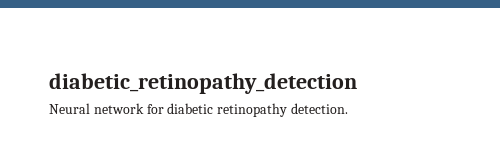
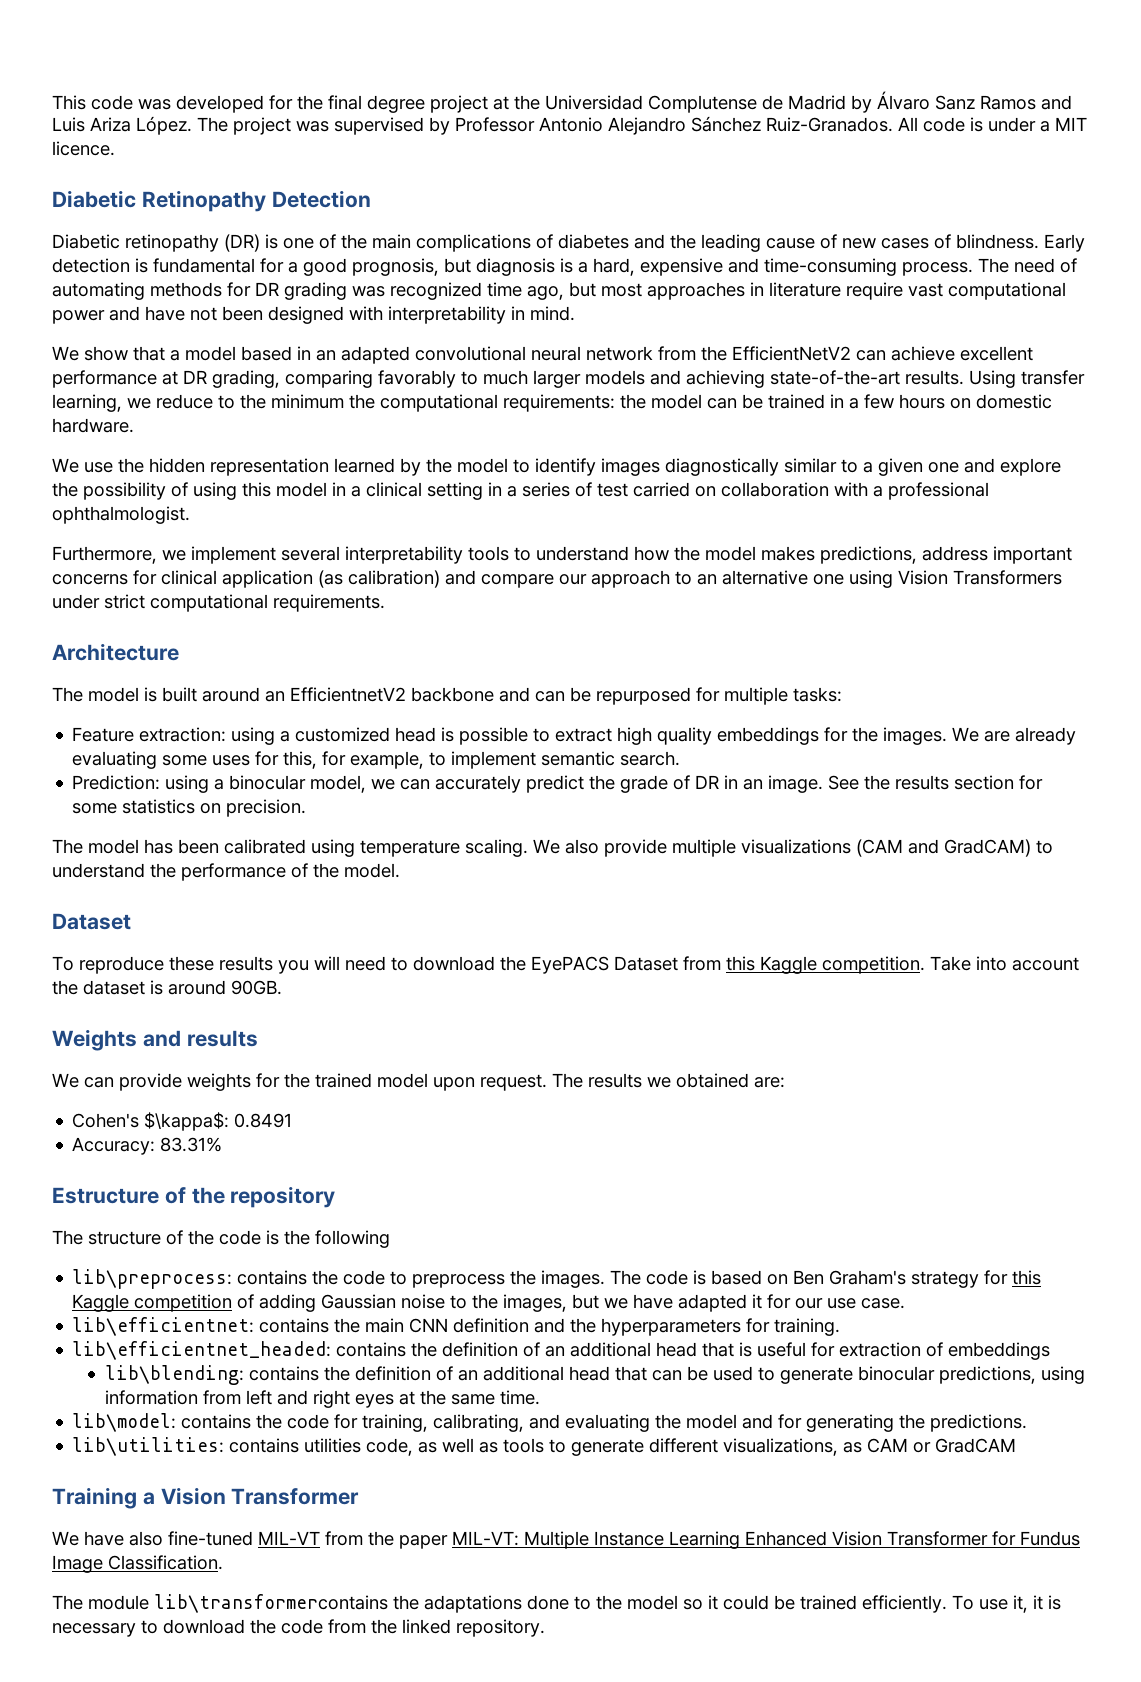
- diabetic_retinopathy_detection
- Neural network for diabetic retinopathy detection.
+ This code was developed for the final degree project at the Universidad Complutense de Madrid by Álvaro Sanz Ramos and Luis Ariza López. The project was supervised by Professor Antonio Alejandro Sánchez Ruiz-Granados. All code is under a MIT licence.
+ Diabetic Retinopathy Detection
+ Diabetic retinopathy (DR) is one of the main complications of diabetes and the leading cause of new cases of blindness. Early detection is fundamental for a good prognosis, but diagnosis is a hard, expensive and time-consuming process. The need of automating methods for DR grading was recognized time ago, but most approaches in literature require vast computational power and have not been designed with interpretability in mind.
+ We show that a model based in an adapted convolutional neural network from the EfficientNetV2 can achieve excellent performance at DR grading, comparing favorably to much larger models and achieving state-of-the-art results. Using transfer learning, we reduce to the minimum the computational requirements: the model can be trained in a few hours on domestic hardware.
+ We use the hidden representation learned by the model to identify images diagnostically similar to a given one and explore the possibility of using this model in a clinical setting in a series of test carried on collaboration with a professional ophthalmologist.
+ Furthermore, we implement several interpretability tools to understand how the model makes predictions, address important concerns for clinical application (as calibration) and compare our approach to an alternative one using Vision Transformers under strict computational requirements.
+ Architecture
+ The model is built around an EfficientnetV2 backbone and can be repurposed for multiple tasks:
+ Feature extraction: using a customized head is possible to extract high quality embeddings for the images. We are already evaluating some uses for this, for example, to implement semantic search.
+ Prediction: using a binocular model, we can accurately predict the grade of DR in an image. See the results section for some statistics on precision.
+ The model has been calibrated using temperature scaling. We also provide multiple visualizations (CAM and GradCAM) to understand the performance of the model.
+ Dataset
+ To reproduce these results you will need to download the EyePACS Dataset from this Kaggle competition. Take into account the dataset is around 90GB.
+ Weights and results
+ We can provide weights for the trained model upon request. The results we obtained are:
+ Cohen's $\kappa$: 0.8491
+ Accuracy: 83.31%
+ Estructure of the repository
+ The structure of the code is the following
+ lib\preprocess: contains the code to preprocess the images. The code is based on Ben Graham's strategy for this Kaggle competition of adding Gaussian noise to the images, but we have adapted it for our use case.
+ lib\efficientnet: contains the main CNN definition and the hyperparameters for training.
+ lib\efficientnet_headed: contains the definition of an additional head that is useful for extraction of embeddings
+ lib\blending: contains the definition of an additional head that can be used to generate binocular predictions, using information from left and right eyes at the same time.
+ lib\model: contains the code for training, calibrating, and evaluating the model and for generating the predictions.
+ lib\utilities: contains utilities code, as well as tools to generate different visualizations, as CAM or GradCAM
+ Training a Vision Transformer
+ We have also fine-tuned MIL-VT from the paper MIL-VT: Multiple Instance Learning Enhanced Vision Transformer for Fundus Image Classification.
+ The module lib\transformercontains the adaptations done to the model so it could be trained efficiently. To use it, it is necessary to download the code from the linked repository.

